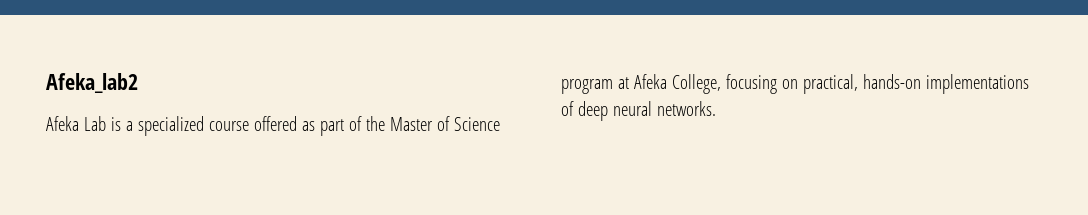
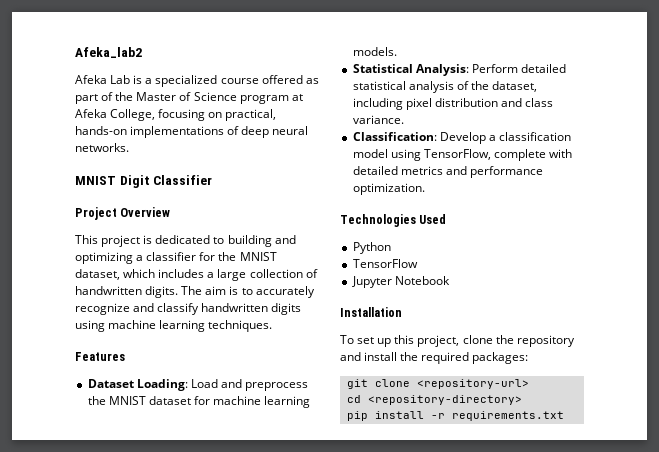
+ MNIST Digit Classifier
+ Project Overview
+ This project is dedicated to building and optimizing a classifier for the MNIST dataset, which includes a large collection of handwritten digits. The aim is to accurately recognize and classify handwritten digits using machine learning techniques.
+ Features
+ Dataset Loading: Load and preprocess the MNIST dataset for machine learning models.
+ Statistical Analysis: Perform detailed statistical analysis of the dataset, including pixel distribution and class variance.
+ Classification: Develop a classification model using TensorFlow, complete with detailed metrics and performance optimization.
+ Technologies Used
+ Python
+ TensorFlow
+ Jupyter Notebook
+ Installation
+ To set up this project, clone the repository and install the required packages:
+ git clone <repository-url>
+ cd <repository-directory>
+ pip install -r requirements.txt

